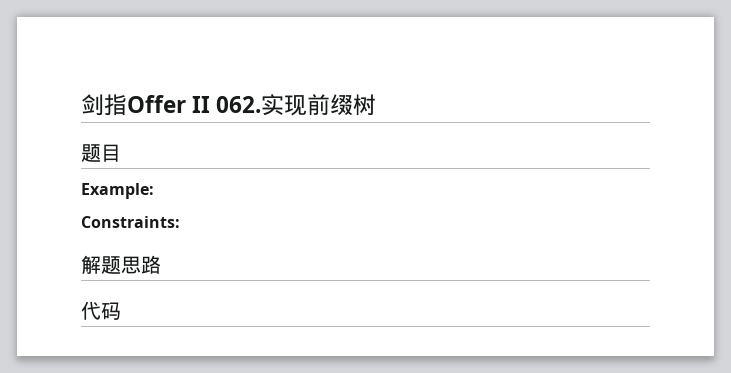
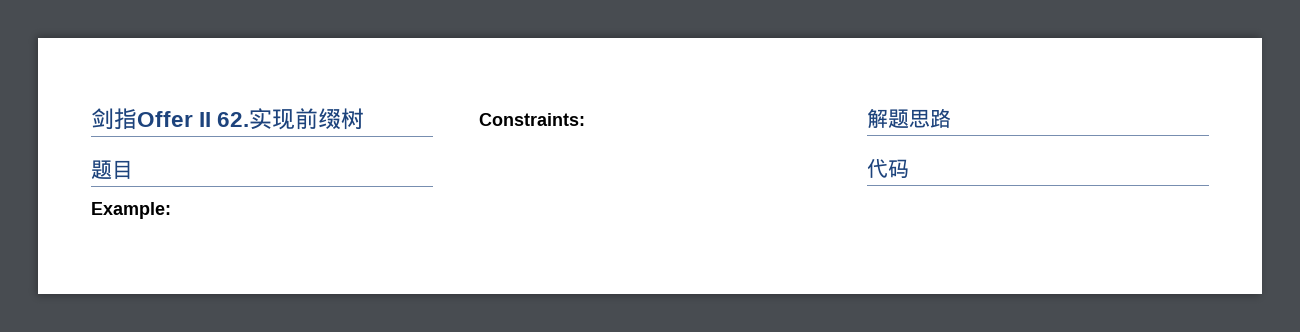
- 剑指Offer II 062.实现前缀树
+ 剑指Offer II 62.实现前缀树

